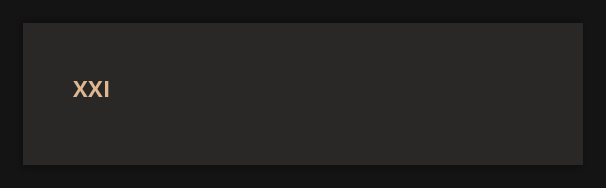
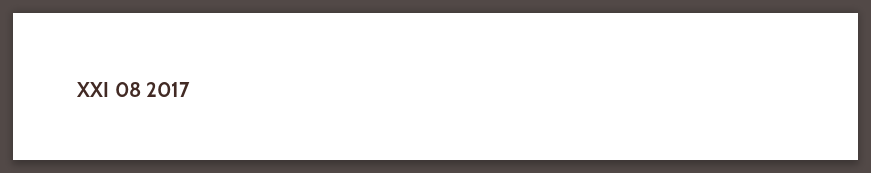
- XXI
+ XXI 08 2017

